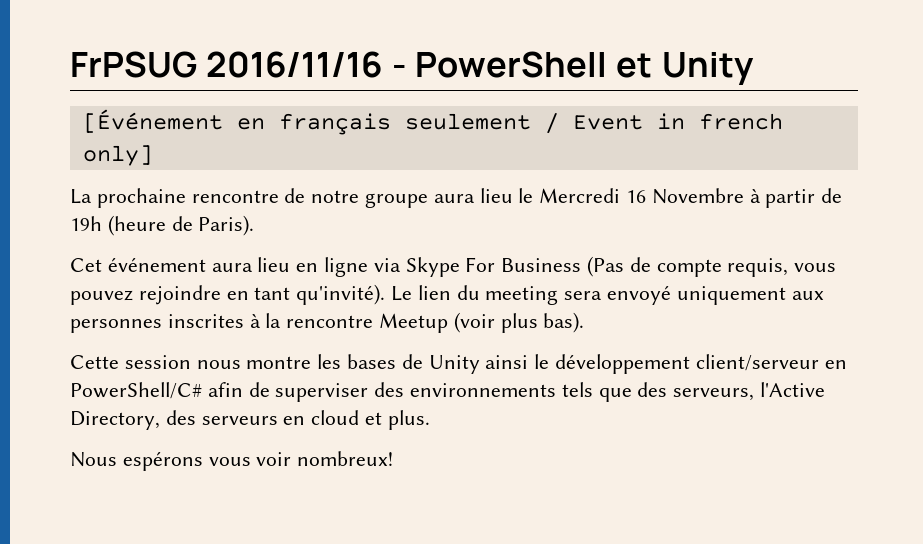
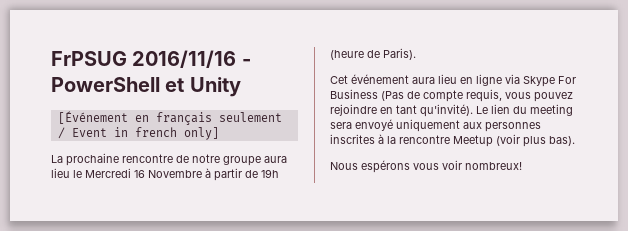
- Cette session nous montre les bases de Unity ainsi le développement client/serveur en PowerShell/C# afin de superviser des environnements tels que des serveurs, l'Active Directory, des serveurs en cloud et plus.

